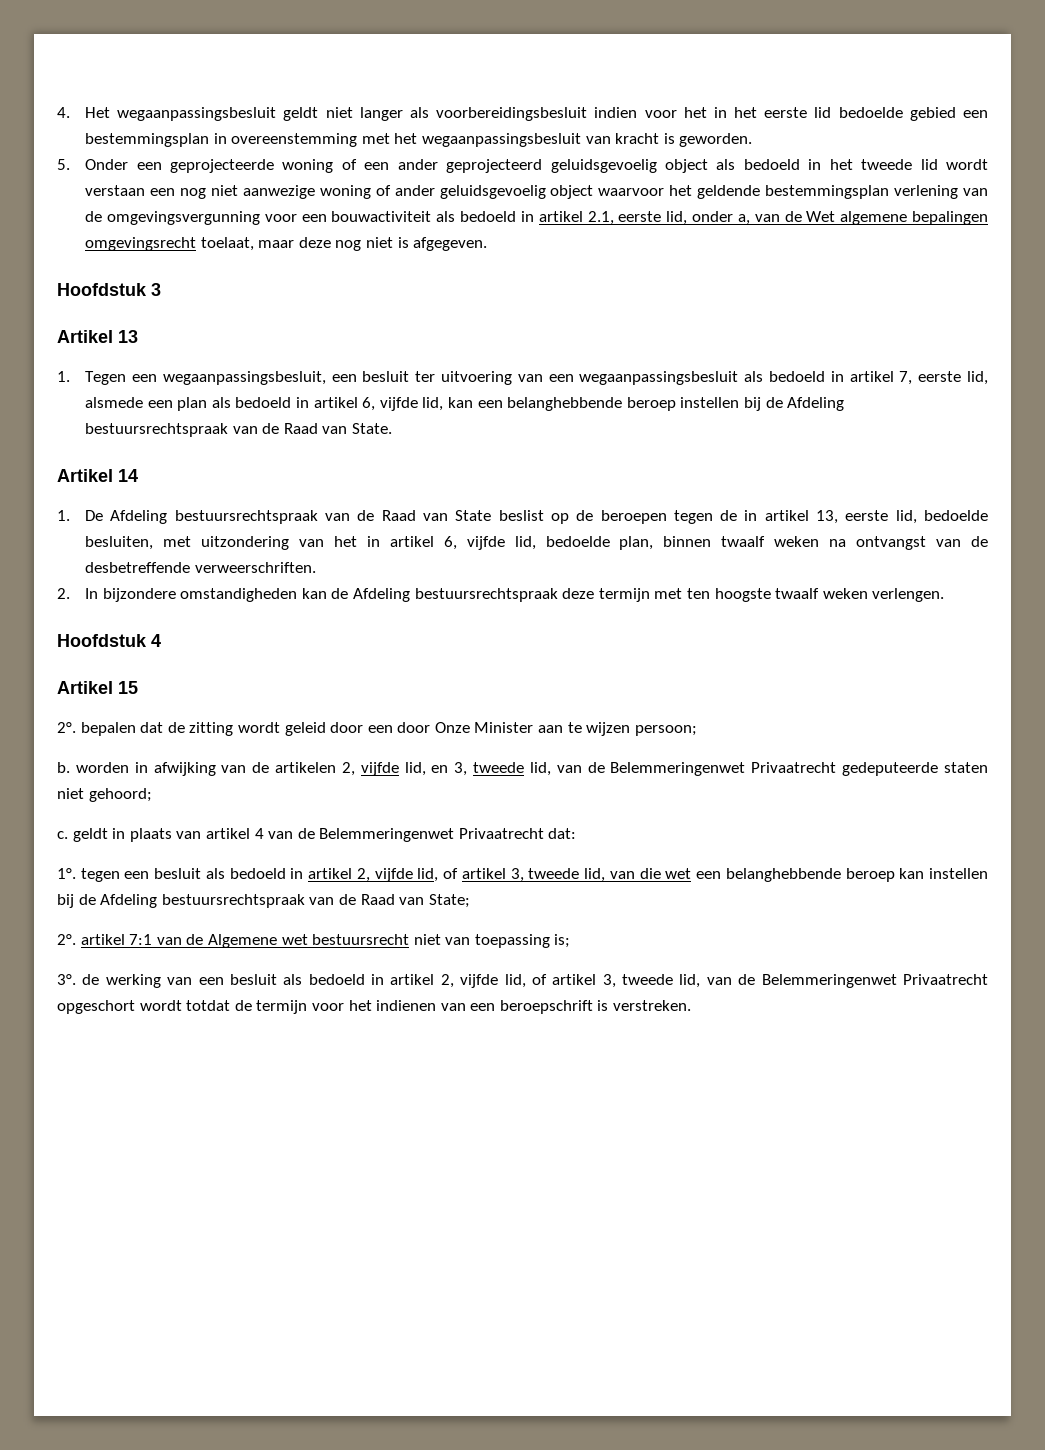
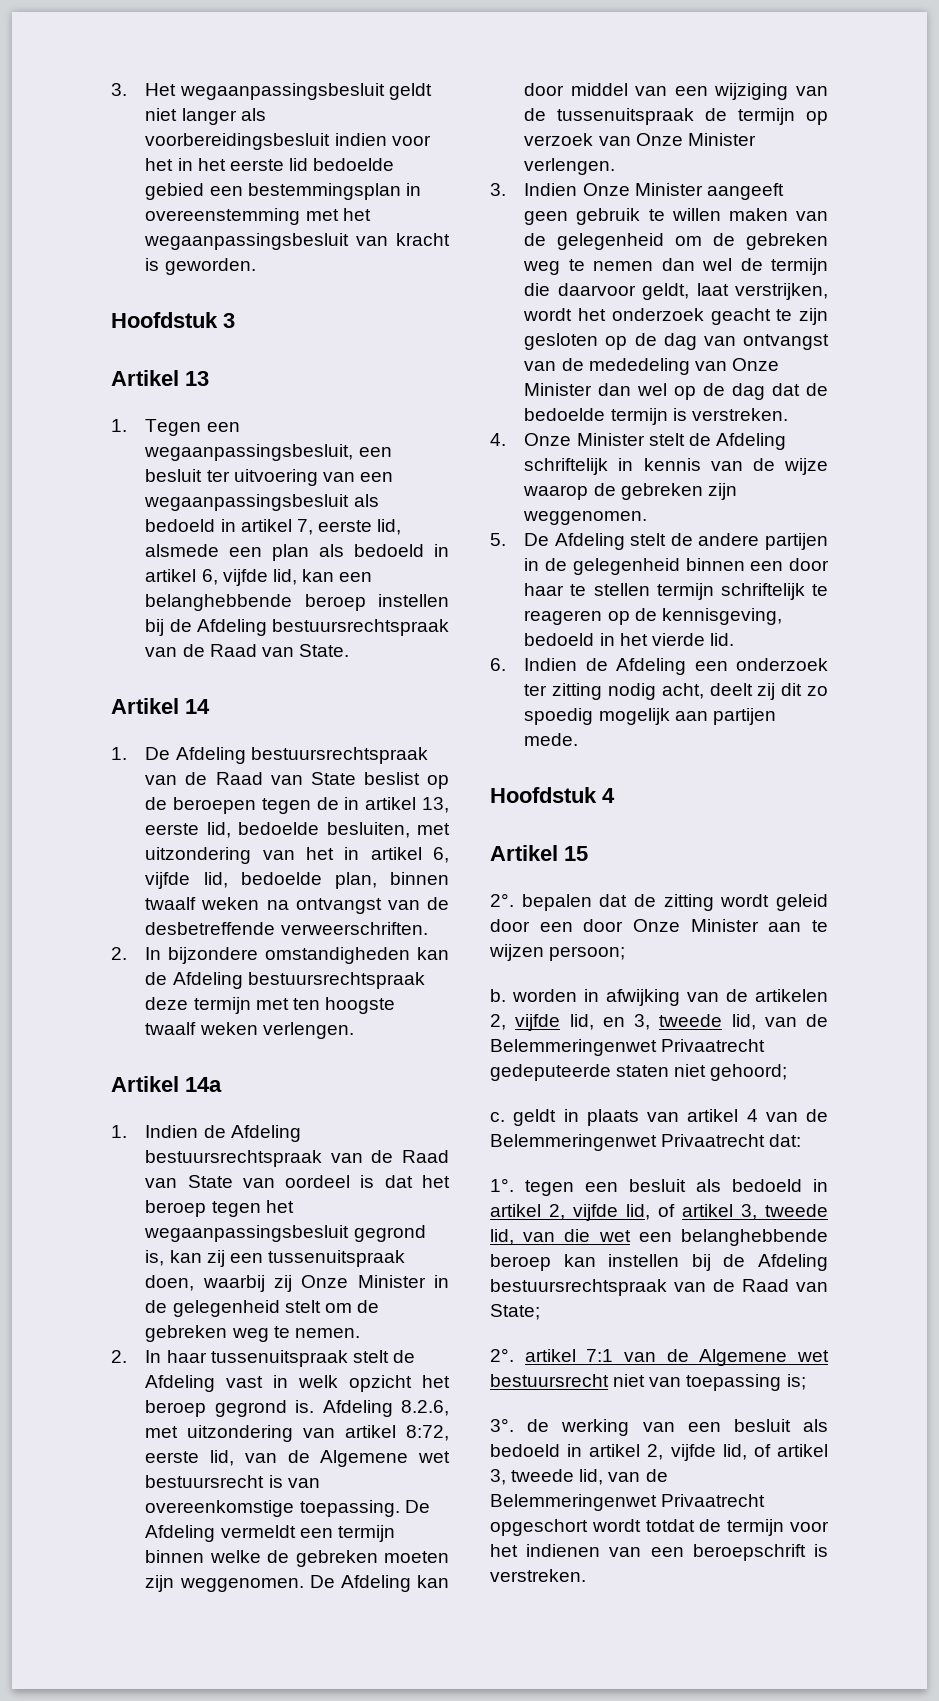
- 4. Het wegaanpassingsbesluit geldt niet langer als voorbereidingsbesluit indien voor het in het eerste lid bedoelde gebied een bestemmingsplan in overeenstemming met het wegaanpassingsbesluit van kracht is geworden.
+ 3. Het wegaanpassingsbesluit geldt niet langer als voorbereidingsbesluit indien voor het in het eerste lid bedoelde gebied een bestemmingsplan in overeenstemming met het wegaanpassingsbesluit van kracht is geworden.
- 5. Onder een geprojecteerde woning of een ander geprojecteerd geluidsgevoelig object als bedoeld in het tweede lid wordt verstaan een nog niet aanwezige woning of ander geluidsgevoelig object waarvoor het geldende bestemmingsplan verlening van de omgevingsvergunning voor een bouwactiviteit als bedoeld in artikel 2.1, eerste lid, onder a, van de Wet algemene bepalingen omgevingsrecht toelaat, maar deze nog niet is afgegeven.
+ Artikel 14a
+ 1. Indien de Afdeling bestuursrechtspraak van de Raad van State van oordeel is dat het beroep tegen het wegaanpassingsbesluit gegrond is, kan zij een tussenuitspraak doen, waarbij zij Onze Minister in de gelegenheid stelt om de gebreken weg te nemen.
+ 2. In haar tussenuitspraak stelt de Afdeling vast in welk opzicht het beroep gegrond is. Afdeling 8.2.6, met uitzondering van artikel 8:72, eerste lid, van de Algemene wet bestuursrecht is van overeenkomstige toepassing. De Afdeling vermeldt een termijn binnen welke de gebreken moeten zijn weggenomen. De Afdeling kan door middel van een wijziging van de tussenuitspraak de termijn op verzoek van Onze Minister verlengen.
+ 3. Indien Onze Minister aangeeft geen gebruik te willen maken van de gelegenheid om de gebreken weg te nemen dan wel de termijn die daarvoor geldt, laat verstrijken, wordt het onderzoek geacht te zijn gesloten op de dag van ontvangst van de mededeling van Onze Minister dan wel op de dag dat de bedoelde termijn is verstreken.
+ 4. Onze Minister stelt de Afdeling schriftelijk in kennis van de wijze waarop de gebreken zijn weggenomen.
+ 5. De Afdeling stelt de andere partijen in de gelegenheid binnen een door haar te stellen termijn schriftelijk te reageren op de kennisgeving, bedoeld in het vierde lid.
+ 6. Indien de Afdeling een onderzoek ter zitting nodig acht, deelt zij dit zo spoedig mogelijk aan partijen mede.

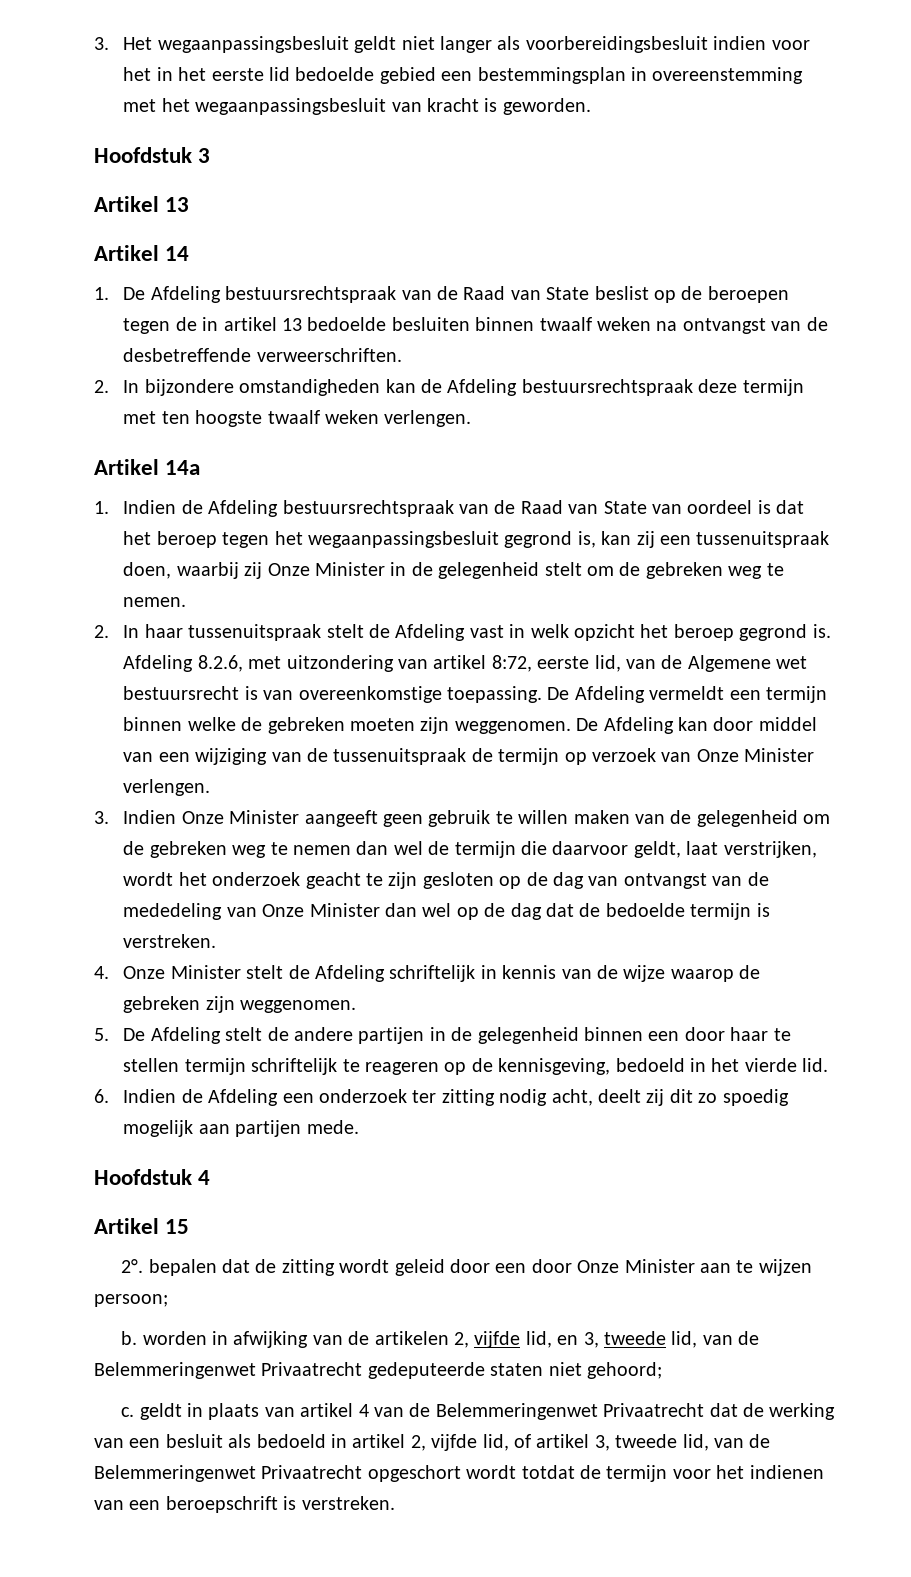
- 1. Tegen een wegaanpassingsbesluit, een besluit ter uitvoering van een wegaanpassingsbesluit als bedoeld in artikel 7, eerste lid, alsmede een plan als bedoeld in artikel 6, vijfde lid, kan een belanghebbende beroep instellen bij de Afdeling bestuursrechtspraak van de Raad van State.
- 1. De Afdeling bestuursrechtspraak van de Raad van State beslist op de beroepen tegen de in artikel 13, eerste lid, bedoelde besluiten, met uitzondering van het in artikel 6, vijfde lid, bedoelde plan, binnen twaalf weken na ontvangst van de desbetreffende verweerschriften.
+ 1. De Afdeling bestuursrechtspraak van de Raad van State beslist op de beroepen tegen de in artikel 13 bedoelde besluiten binnen twaalf weken na ontvangst van de desbetreffende verweerschriften.
- c. geldt in plaats van artikel 4 van de Belemmeringenwet Privaatrecht dat:
- 1°. tegen een besluit als bedoeld in artikel 2, vijfde lid, of artikel 3, tweede lid, van die wet een belanghebbende beroep kan instellen bij de Afdeling bestuursrechtspraak van de Raad van State;
- 2°. artikel 7:1 van de Algemene wet bestuursrecht niet van toepassing is;
- 3°. de werking van een besluit als bedoeld in artikel 2, vijfde lid, of artikel 3, tweede lid, van de Belemmeringenwet Privaatrecht opgeschort wordt totdat de termijn voor het indienen van een beroepschrift is verstreken.
+ c. geldt in plaats van artikel 4 van de Belemmeringenwet Privaatrecht dat de werking van een besluit als bedoeld in artikel 2, vijfde lid, of artikel 3, tweede lid, van de Belemmeringenwet Privaatrecht opgeschort wordt totdat de termijn voor het indienen van een beroepschrift is verstreken.

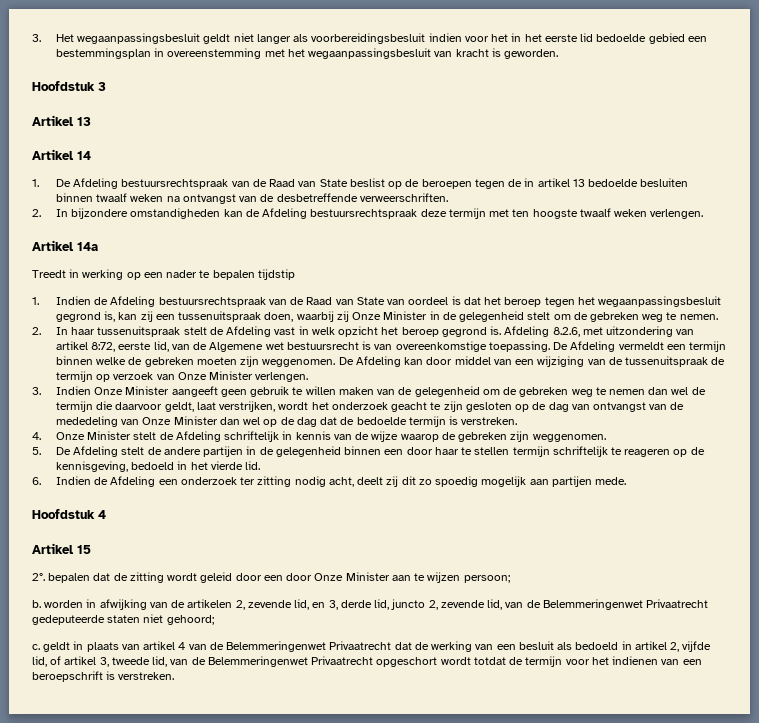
+ Treedt in werking op een nader te bepalen tijdstip
- b. worden in afwijking van de artikelen 2, vijfde lid, en 3, tweede lid, van de Belemmeringenwet Privaatrecht gedeputeerde staten niet gehoord;
+ b. worden in afwijking van de artikelen 2, zevende lid, en 3, derde lid, juncto 2, zevende lid, van de Belemmeringenwet Privaatrecht gedeputeerde staten niet gehoord;

